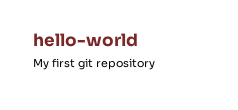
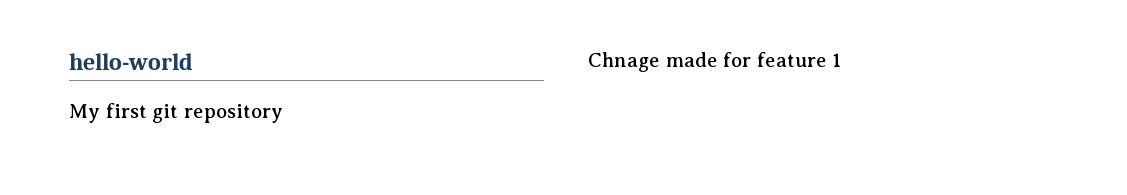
+ Chnage made for feature 1

